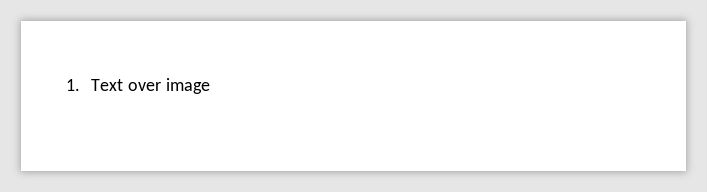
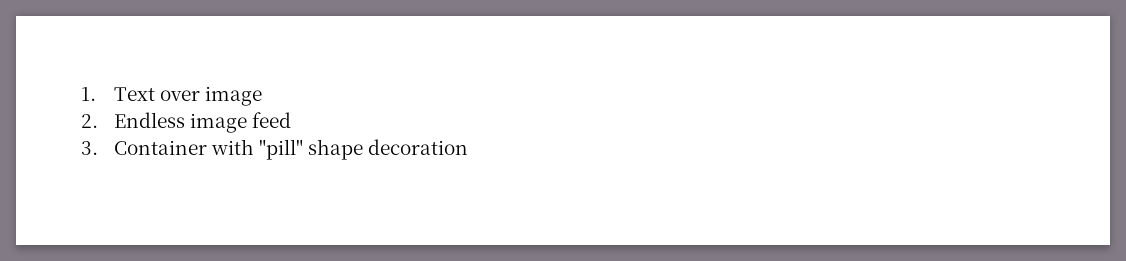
+ 2. Endless image feed
+ 3. Container with "pill" shape decoration

